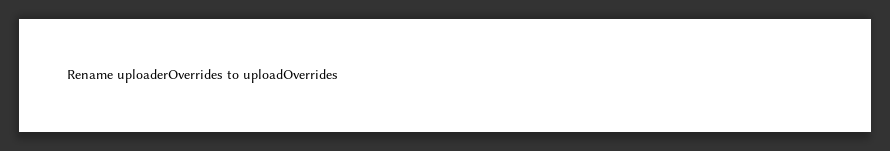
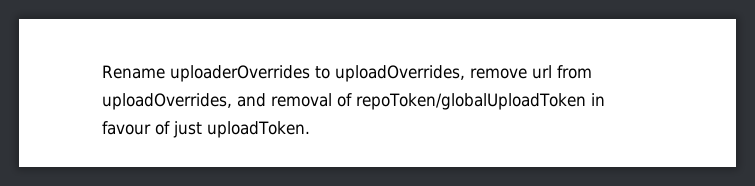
- Rename uploaderOverrides to uploadOverrides
+ Rename uploaderOverrides to uploadOverrides, remove url from uploadOverrides, and removal of repoToken/globalUploadToken in favour of just uploadToken.

